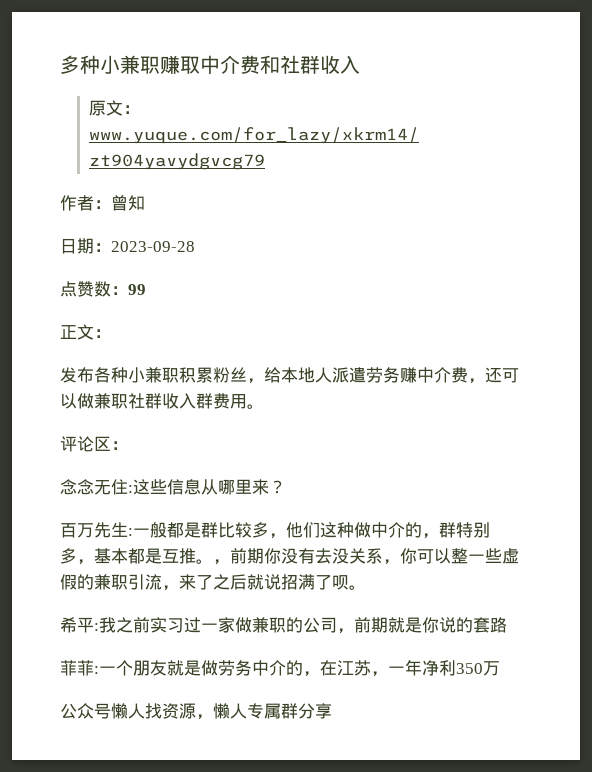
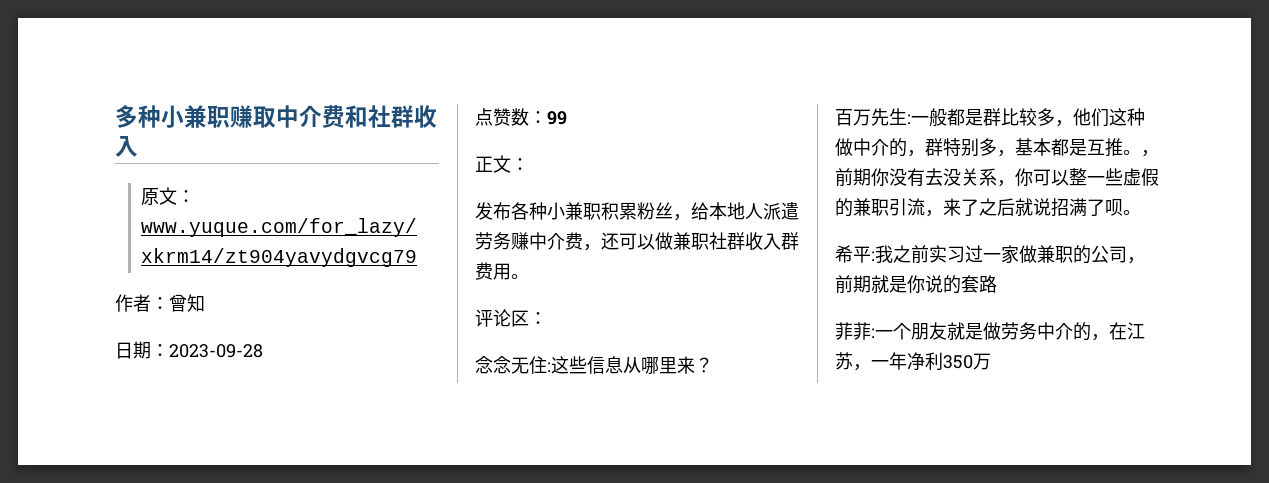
- 公众号懒人找资源，懒人专属群分享

